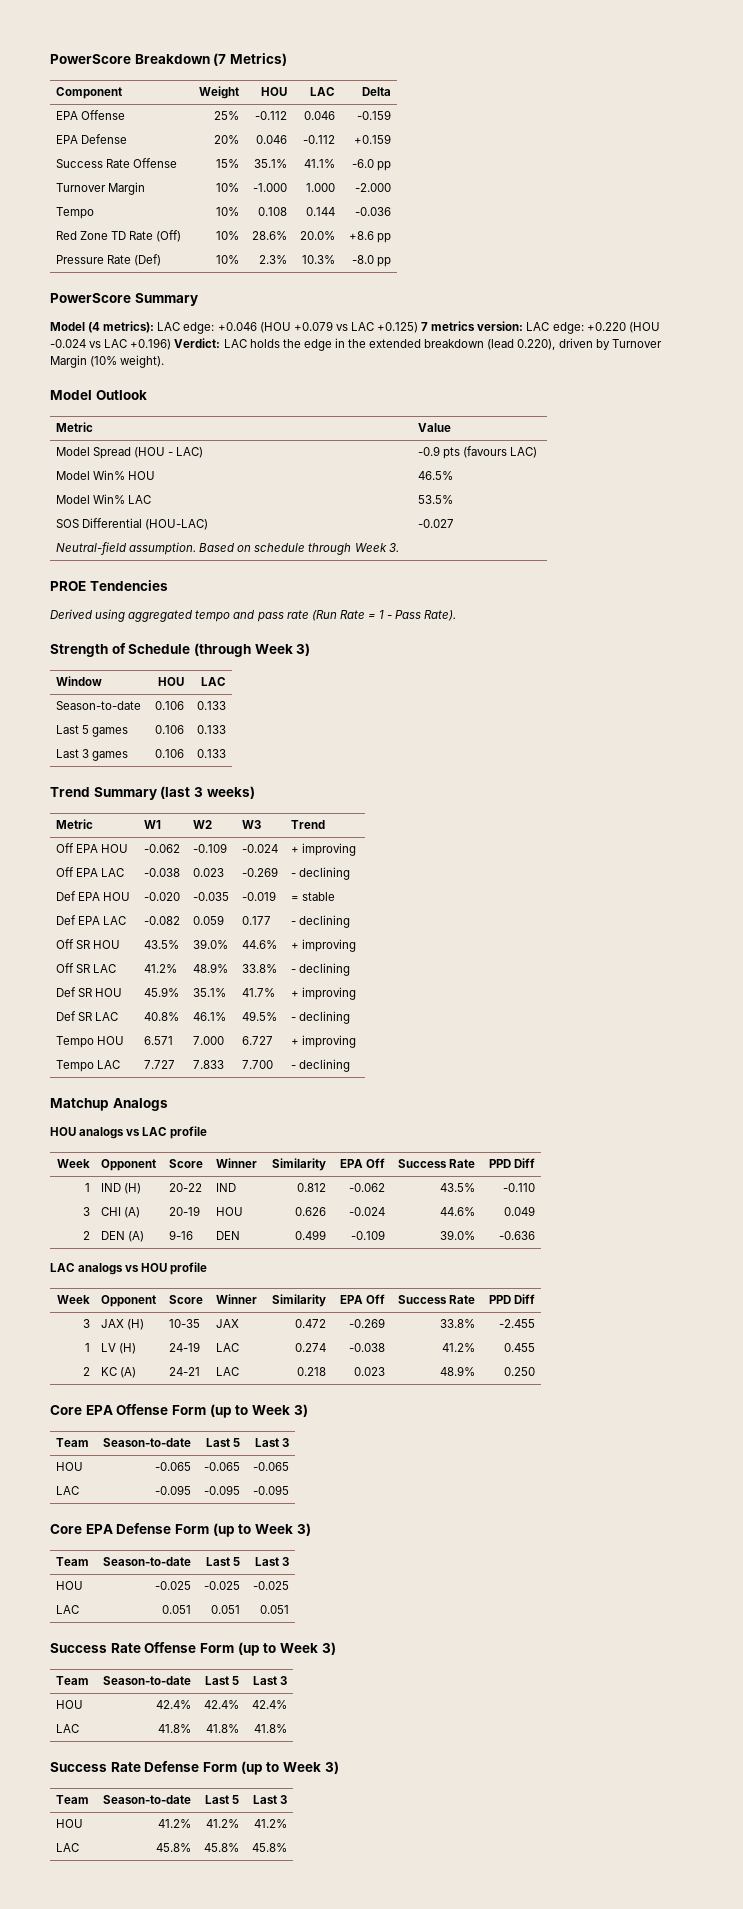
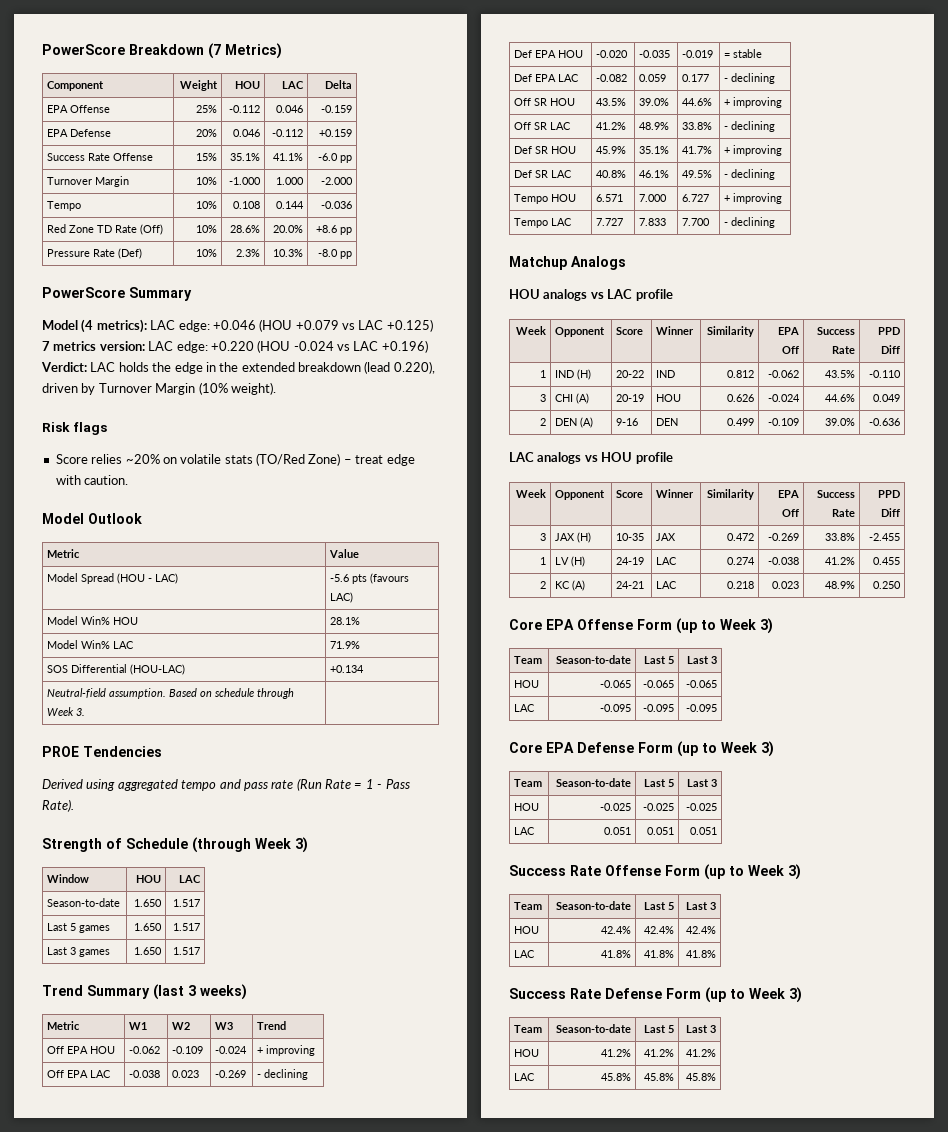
+ Risk flags
+ Score relies ~20% on volatile stats (TO/Red Zone) – treat edge with caution.
- Model Spread (HOU - LAC) | -0.9 pts (favours LAC)
+ Model Spread (HOU - LAC) | -5.6 pts (favours LAC)
- Model Win% HOU | 46.5%
+ Model Win% HOU | 28.1%
- Model Win% LAC | 53.5%
+ Model Win% LAC | 71.9%
- SOS Differential (HOU-LAC) | -0.027
+ SOS Differential (HOU-LAC) | +0.134
- Season-to-date | 0.106 | 0.133
+ Season-to-date | 1.650 | 1.517
- Last 5 games | 0.106 | 0.133
+ Last 5 games | 1.650 | 1.517
- Last 3 games | 0.106 | 0.133
+ Last 3 games | 1.650 | 1.517

